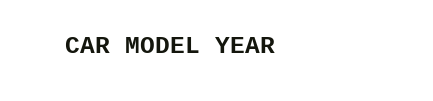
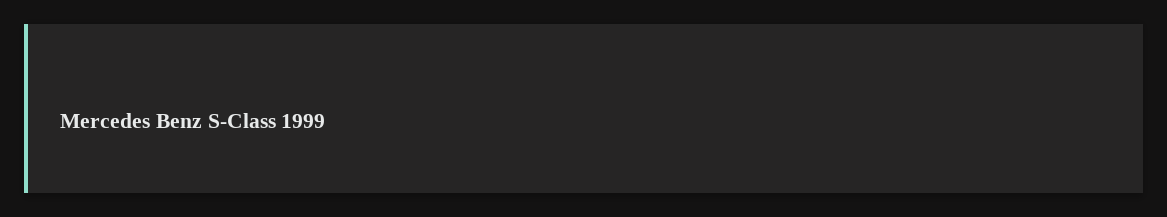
- CAR MODEL YEAR
+ Mercedes Benz S-Class 1999

